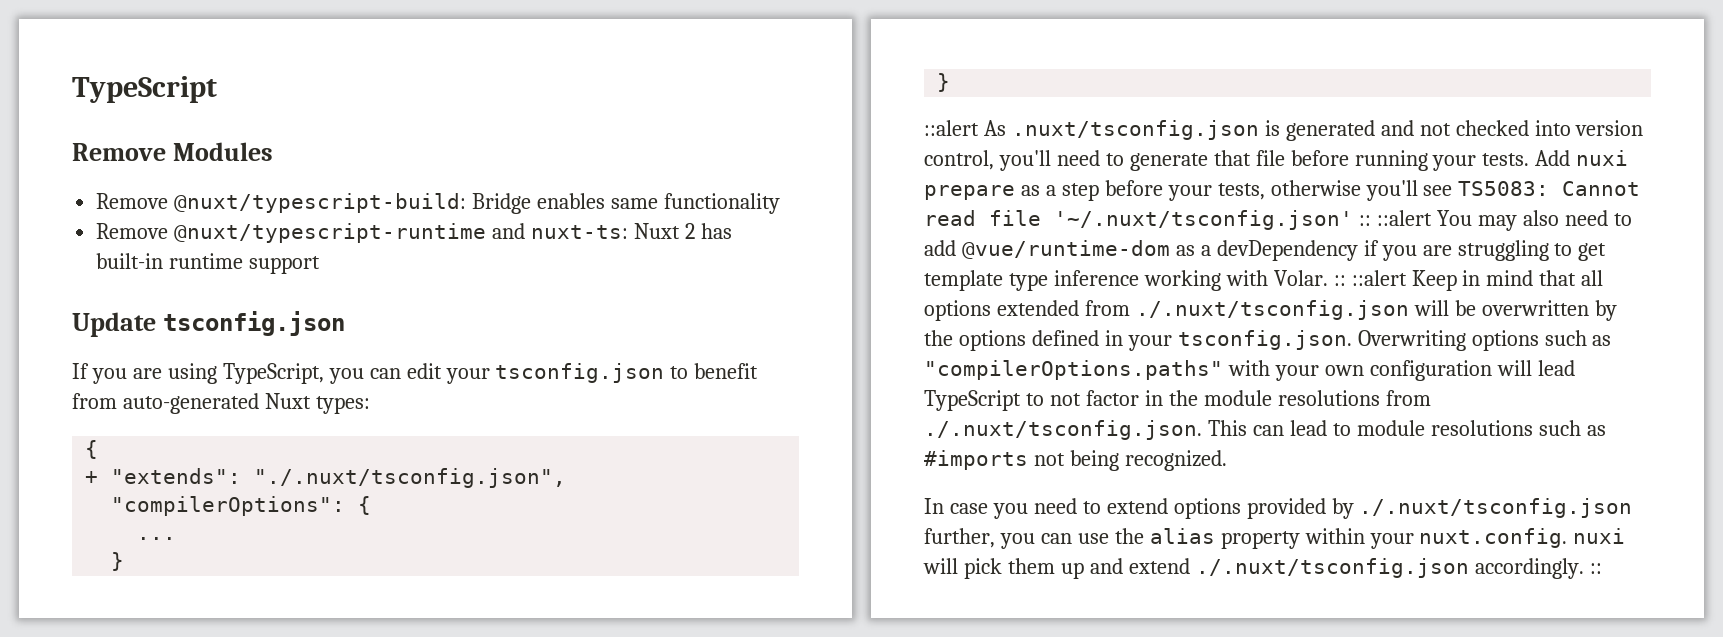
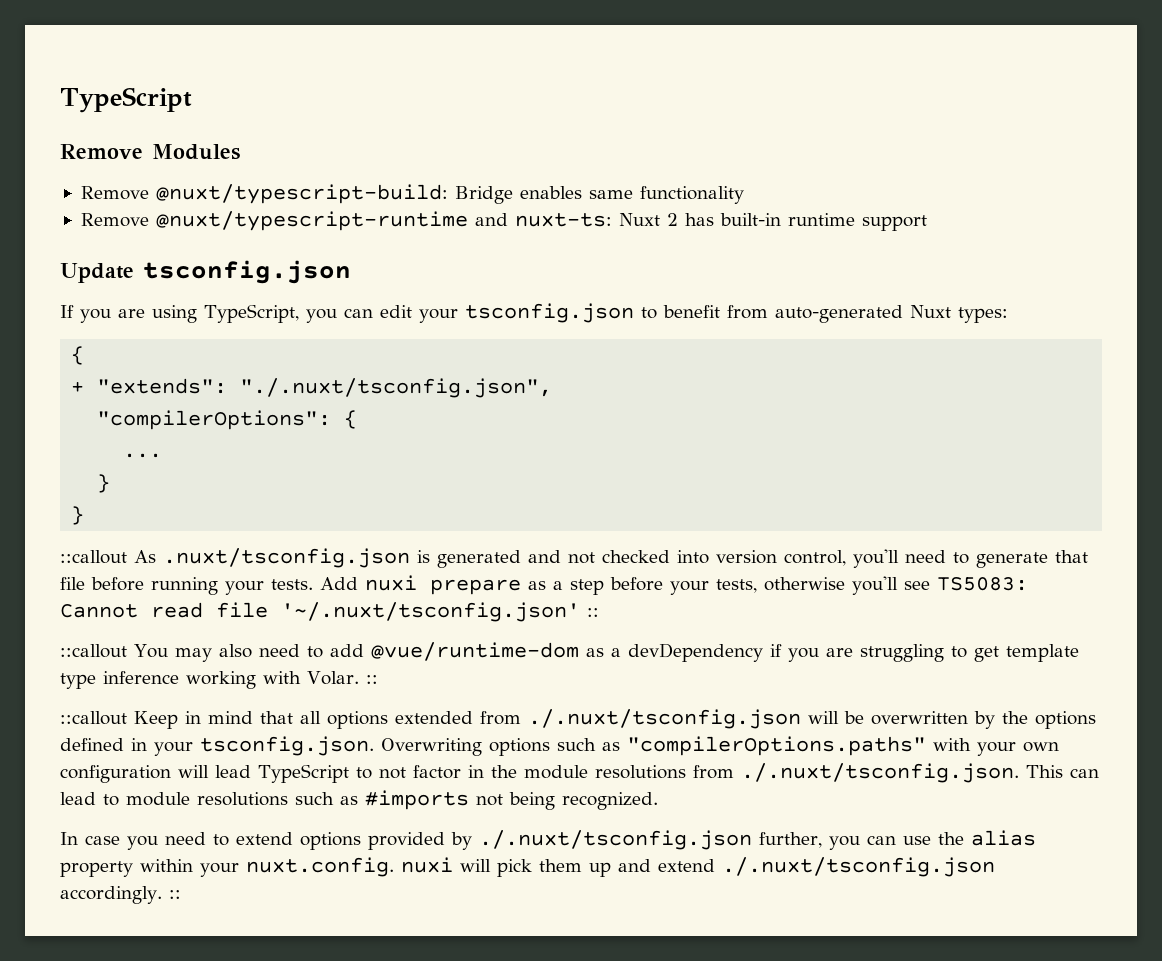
- ::alert As .nuxt/tsconfig.json is generated and not checked into version control, you'll need to generate that file before running your tests.
+ ::callout As .nuxt/tsconfig.json is generated and not checked into version control, you'll need to generate that file before running your tests.
- Cannot read file '~/.nuxt/tsconfig.json' :: ::alert You may also need to add @vue/runtime-dom as a devDependency if you are struggling to get template type inference working with Volar. :: ::alert Keep in mind that all options extended from ./.nuxt/tsconfig.json will be overwritten by the options defined in your tsconfig.json. Overwriting options such as "compilerOptions.paths" with your own configuration will lead TypeScript to not factor in the module resolutions from ./.nuxt/tsconfig.json. This can lead to module resolutions such as #imports not being recognized.
+ Cannot read file '~/.nuxt/tsconfig.json' ::
+ ::callout You may also need to add @vue/runtime-dom as a devDependency if you are struggling to get template type inference working with Volar. ::
+ ::callout Keep in mind that all options extended from ./.nuxt/tsconfig.json will be overwritten by the options defined in your tsconfig.json. Overwriting options such as "compilerOptions.paths" with your own configuration will lead TypeScript to not factor in the module resolutions from ./.nuxt/tsconfig.json. This can lead to module resolutions such as #imports not being recognized.

